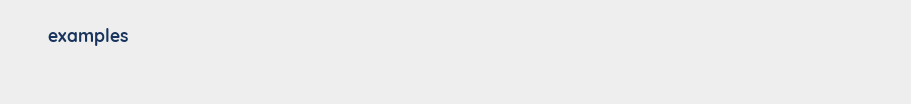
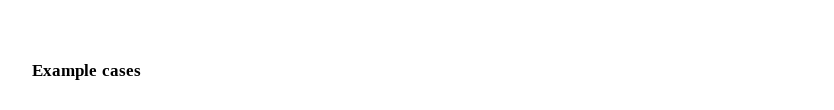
- examples
+ Example cases

